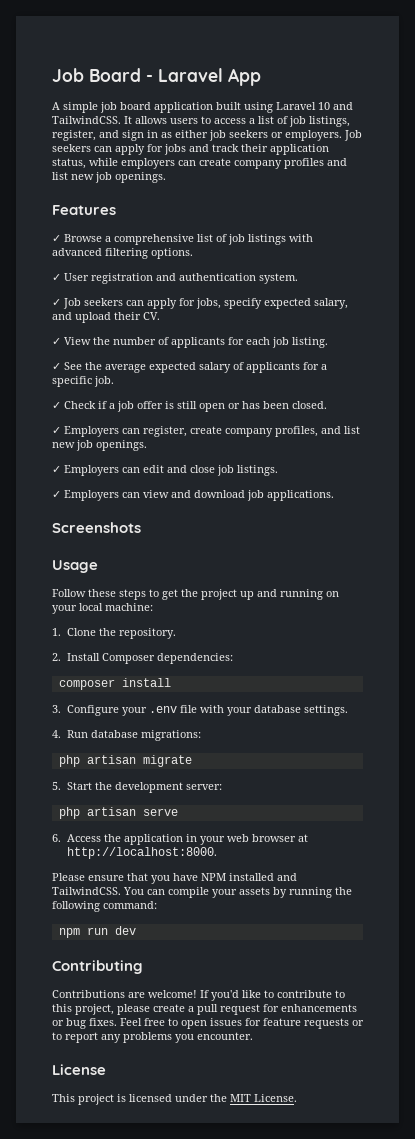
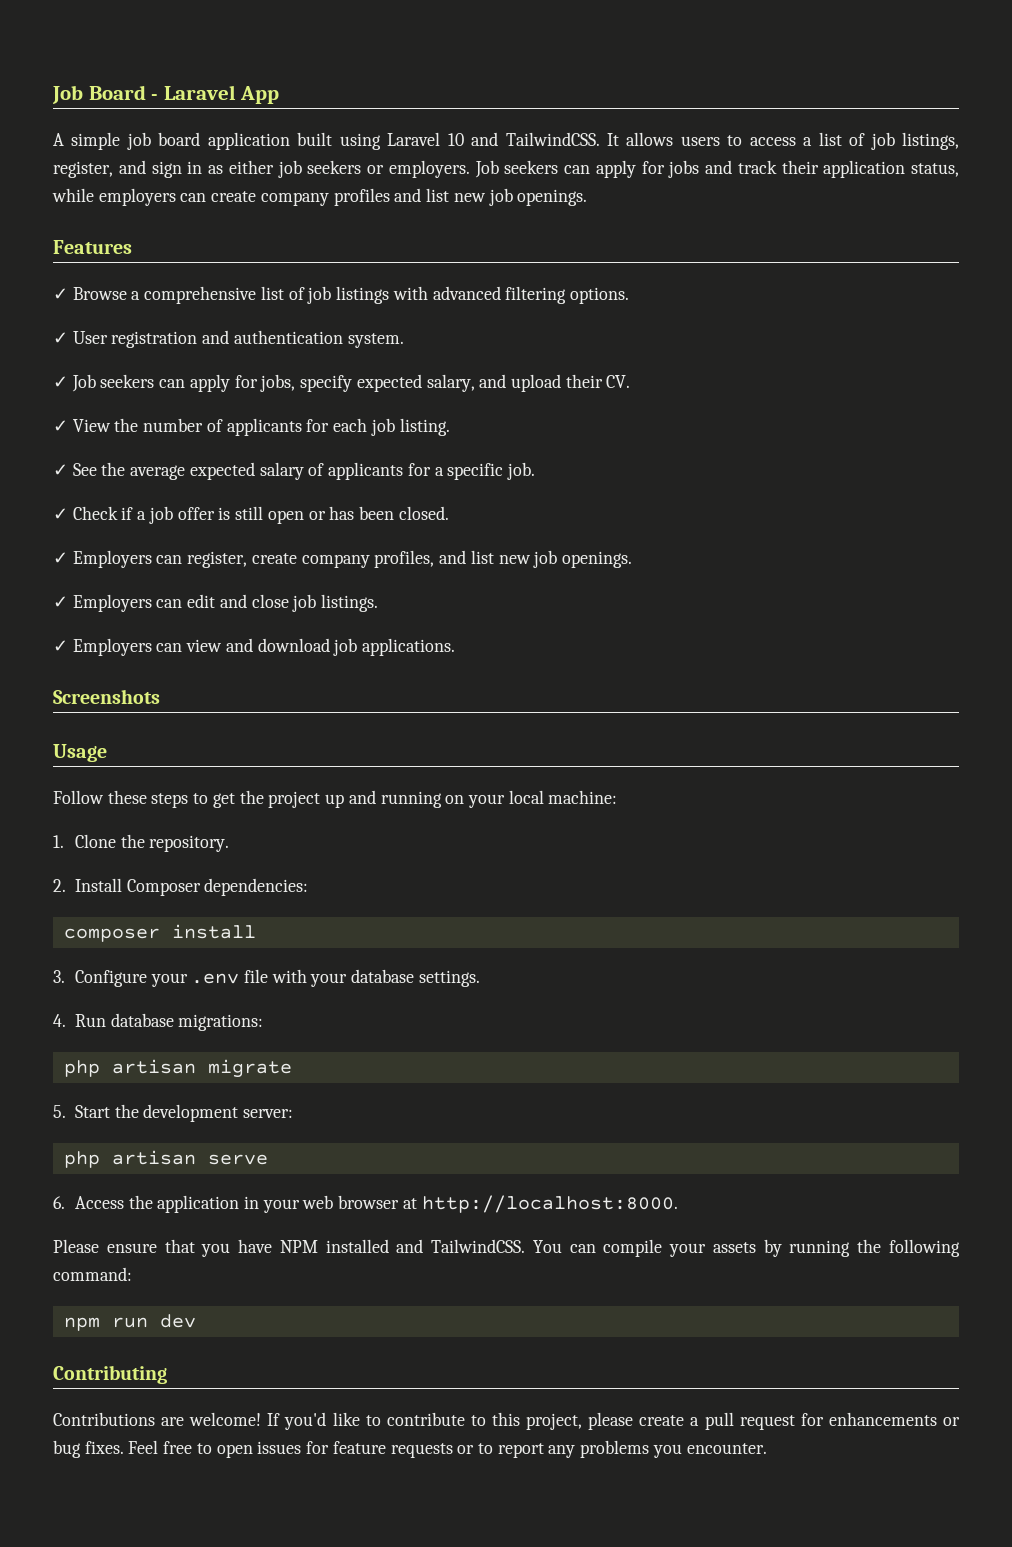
- License
- This project is licensed under the MIT License.

